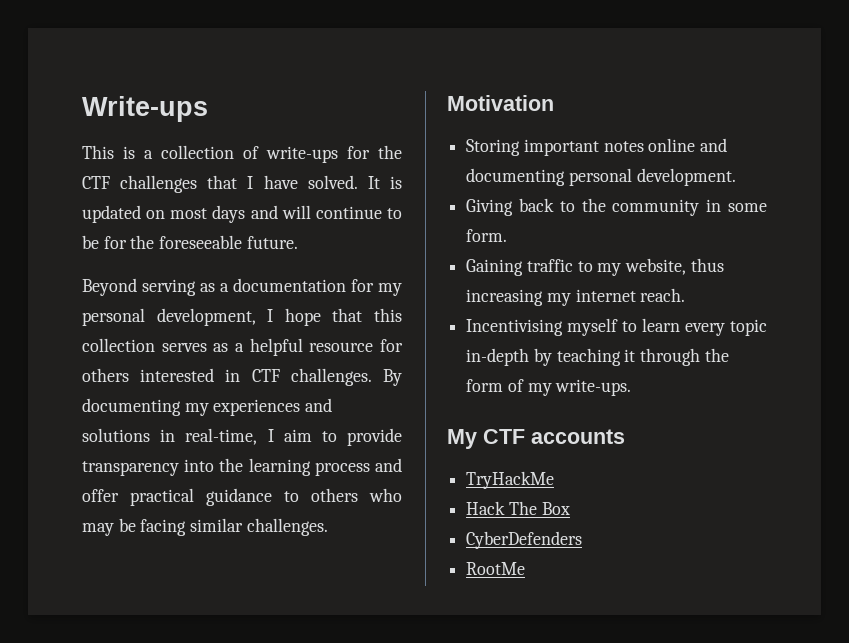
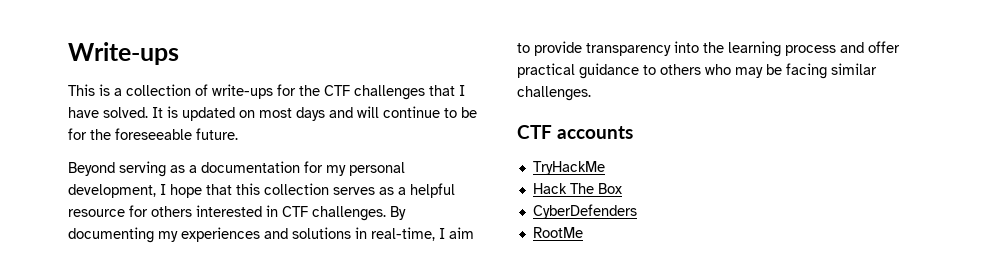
- Motivation
- Storing important notes online and documenting personal development.
- Giving back to the community in some form.
- Gaining traffic to my website, thus increasing my internet reach.
- Incentivising myself to learn every topic in-depth by teaching it through the form of my write-ups.
- My CTF accounts
+ CTF accounts

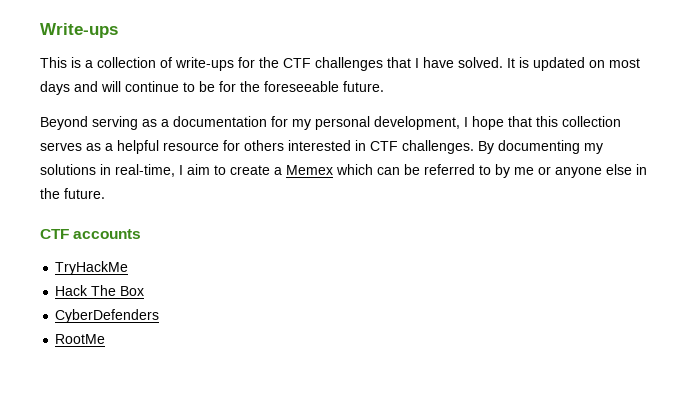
- By documenting my experiences and solutions in real-time, I aim to provide transparency into the learning process and offer practical guidance to others who may be facing similar challenges.
+ By documenting my solutions in real-time, I aim to create a Memex which can be referred to by me or anyone else in the future.

